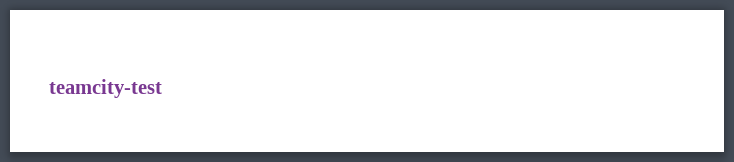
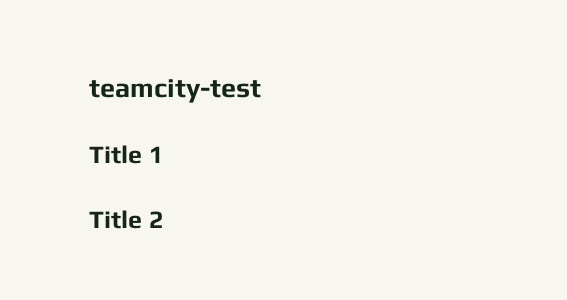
+ Title 1
+ Title 2

